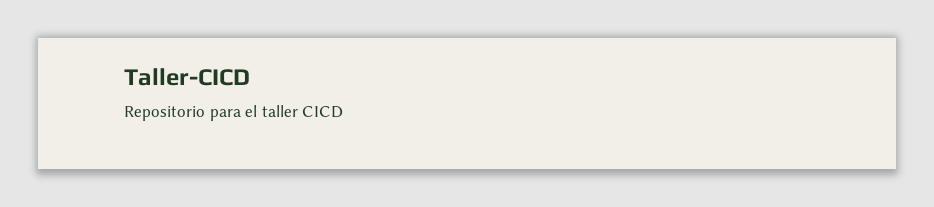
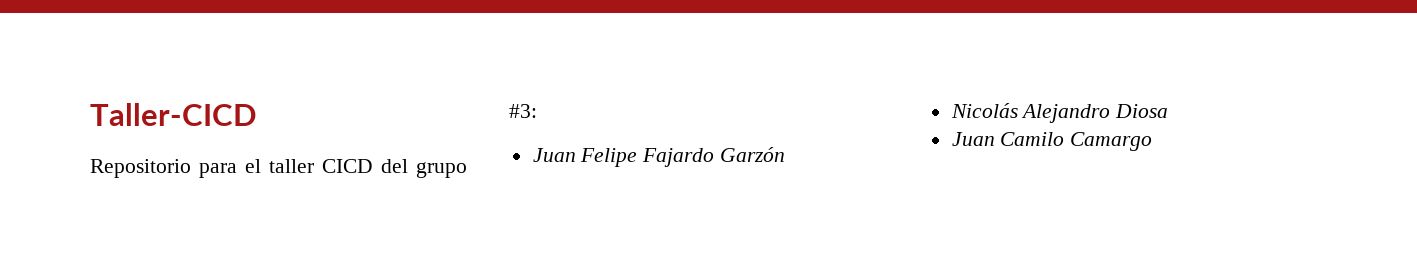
- Repositorio para el taller CICD
+ Repositorio para el taller CICD del grupo #3:
+ Juan Felipe Fajardo Garzón
+ Nicolás Alejandro Diosa
+ Juan Camilo Camargo

